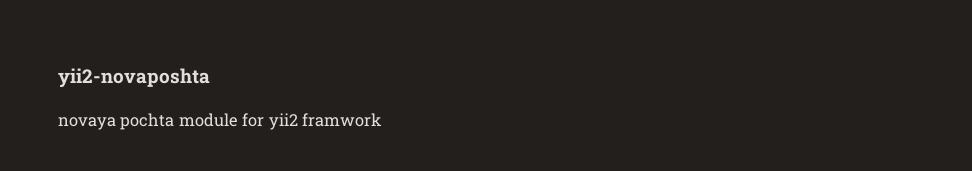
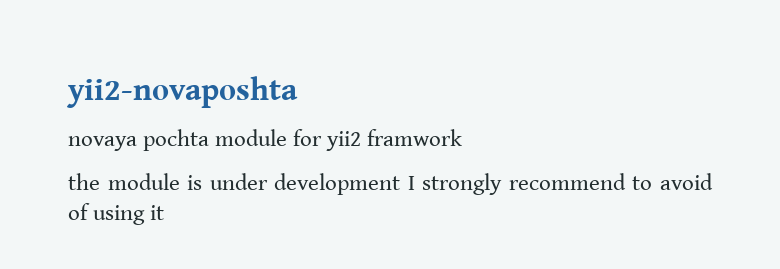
+ the module is under development I strongly recommend to avoid of using it

